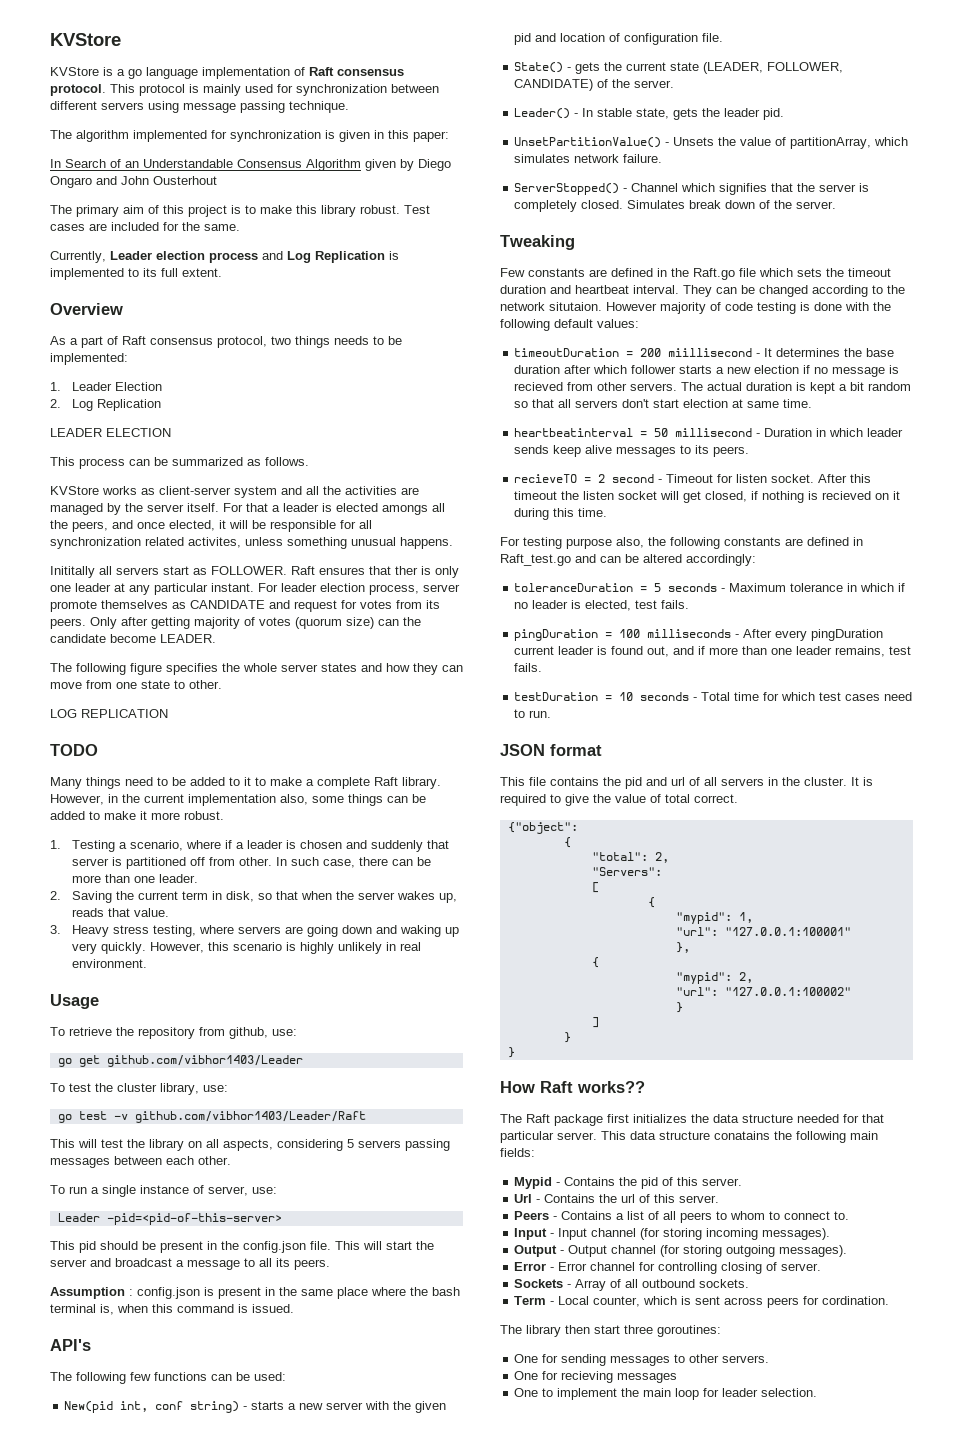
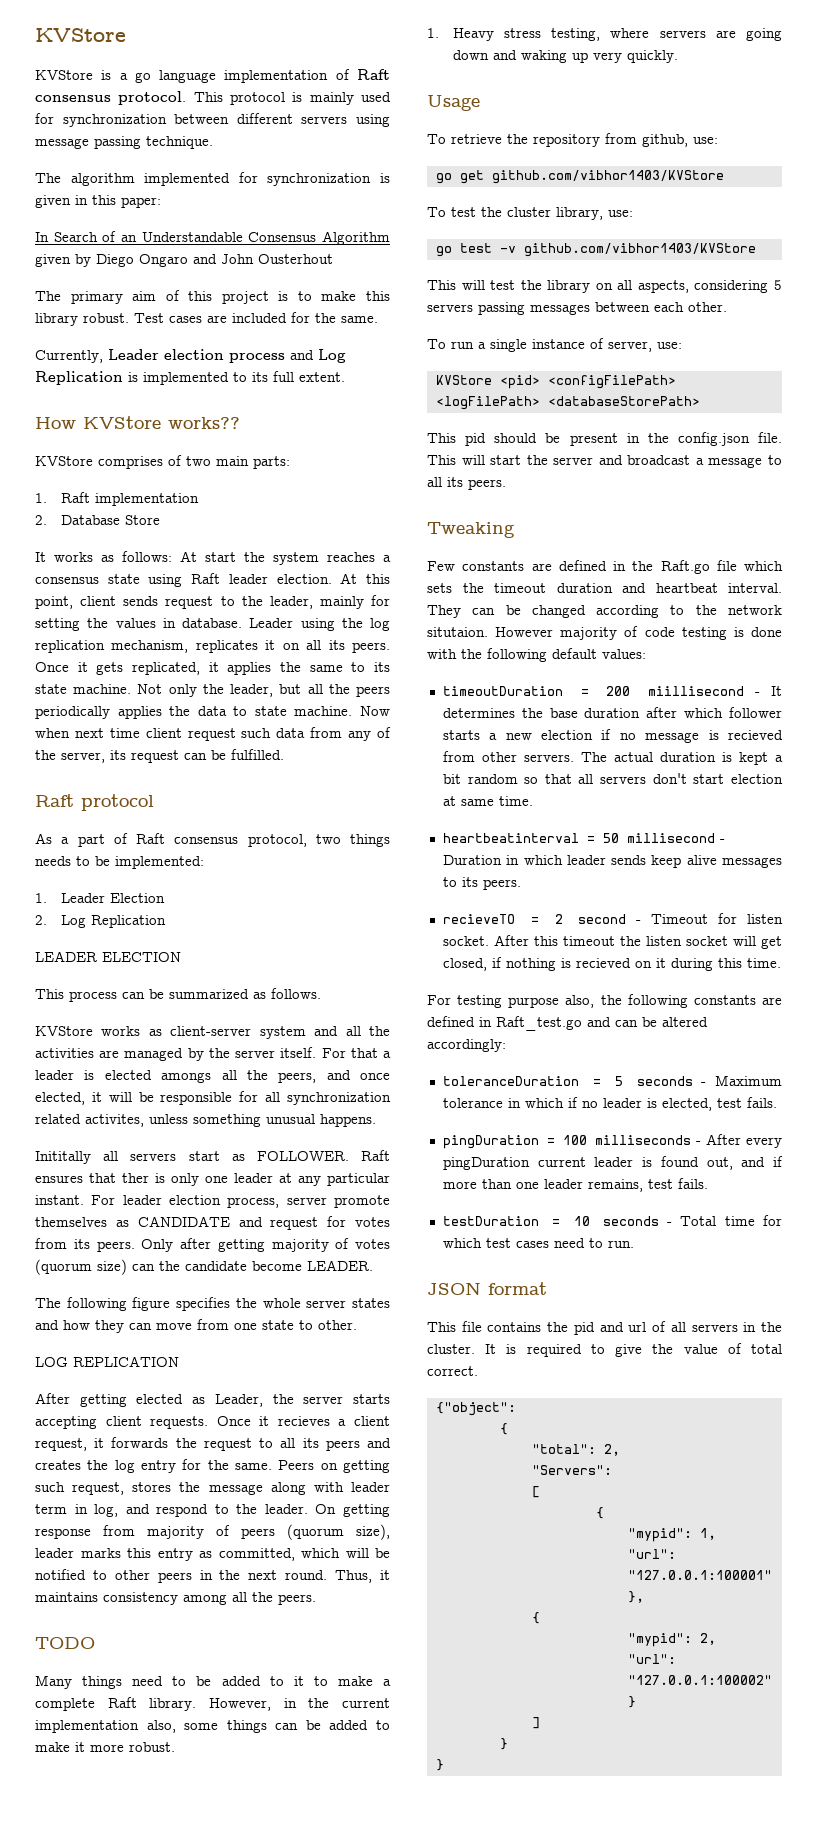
- Overview
+ How KVStore works??
+ KVStore comprises of two main parts:
+ 1. Raft implementation
+ 2. Database Store
+ It works as follows: At start the system reaches a consensus state using Raft leader election. At this point, client sends request to the leader, mainly for setting the values in database. Leader using the log replication mechanism, replicates it on all its peers. Once it gets replicated, it applies the same to its state machine. Not only the leader, but all the peers periodically applies the data to state machine. Now when next time client request such data from any of the server, its request can be fulfilled.
+ Raft protocol
+ After getting elected as Leader, the server starts accepting client requests. Once it recieves a client request, it forwards the request to all its peers and creates the log entry for the same. Peers on getting such request, stores the message along with leader term in log, and respond to the leader. On getting response from majority of peers (quorum size), leader marks this entry as committed, which will be notified to other peers in the next round. Thus, it maintains consistency among all the peers.
- 1. Testing a scenario, where if a leader is chosen and suddenly that server is partitioned off from other. In such case, there can be more than one leader.
- 2. Saving the current term in disk, so that when the server wakes up, reads that value.
- 3. Heavy stress testing, where servers are going down and waking up very quickly. However, this scenario is highly unlikely in real environment.
+ 1. Heavy stress testing, where servers are going down and waking up very quickly.
- go get github.com/vibhor1403/Leader
+ go get github.com/vibhor1403/KVStore
- go test -v github.com/vibhor1403/Leader/Raft
+ go test -v github.com/vibhor1403/KVStore
- Leader -pid=<pid-of-this-server>
+ KVStore <pid> <configFilePath> <logFilePath> <databaseStorePath>
- Assumption : config.json is present in the same place where the bash terminal is, when this command is issued.
- API's
- The following few functions can be used:
- New(pid int, conf string) - starts a new server with the given pid and location of configuration file.
- State() - gets the current state (LEADER, FOLLOWER, CANDIDATE) of the server.
- Leader() - In stable state, gets the leader pid.
- UnsetPartitionValue() - Unsets the value of partitionArray, which simulates network failure.
- ServerStopped() - Channel which signifies that the server is completely closed. Simulates break down of the server.
- How Raft works??
- The Raft package first initializes the data structure needed for that particular server. This data structure conatains the following main fields:
- Mypid - Contains the pid of this server.
- Url - Contains the url of this server.
- Peers - Contains a list of all peers to whom to connect to.
- Input - Input channel (for storing incoming messages).
- Output - Output channel (for storing outgoing messages).
- Error - Error channel for controlling closing of server.
- Sockets - Array of all outbound sockets.
- Term - Local counter, which is sent across peers for cordination.
- The library then start three goroutines:
- One for sending messages to other servers.
- One for recieving messages
- One to implement the main loop for leader selection.

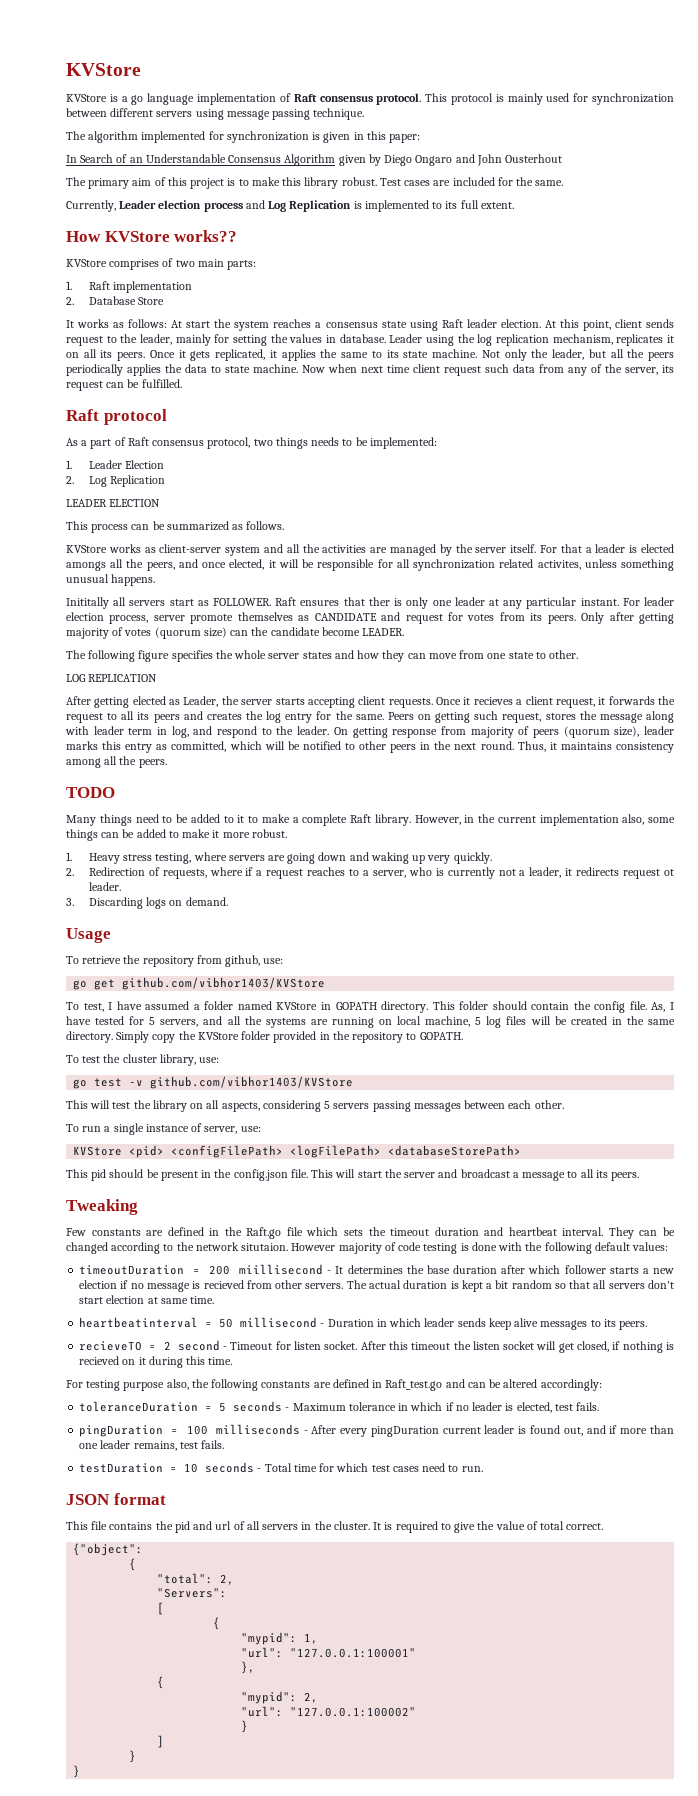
+ 2. Redirection of requests, where if a request reaches to a server, who is currently not a leader, it redirects request ot leader.
+ 3. Discarding logs on demand.
+ To test, I have assumed a folder named KVStore in GOPATH directory. This folder should contain the config file. As, I have tested for 5 servers, and all the systems are running on local machine, 5 log files will be created in the same directory. Simply copy the KVStore folder provided in the repository to GOPATH.

